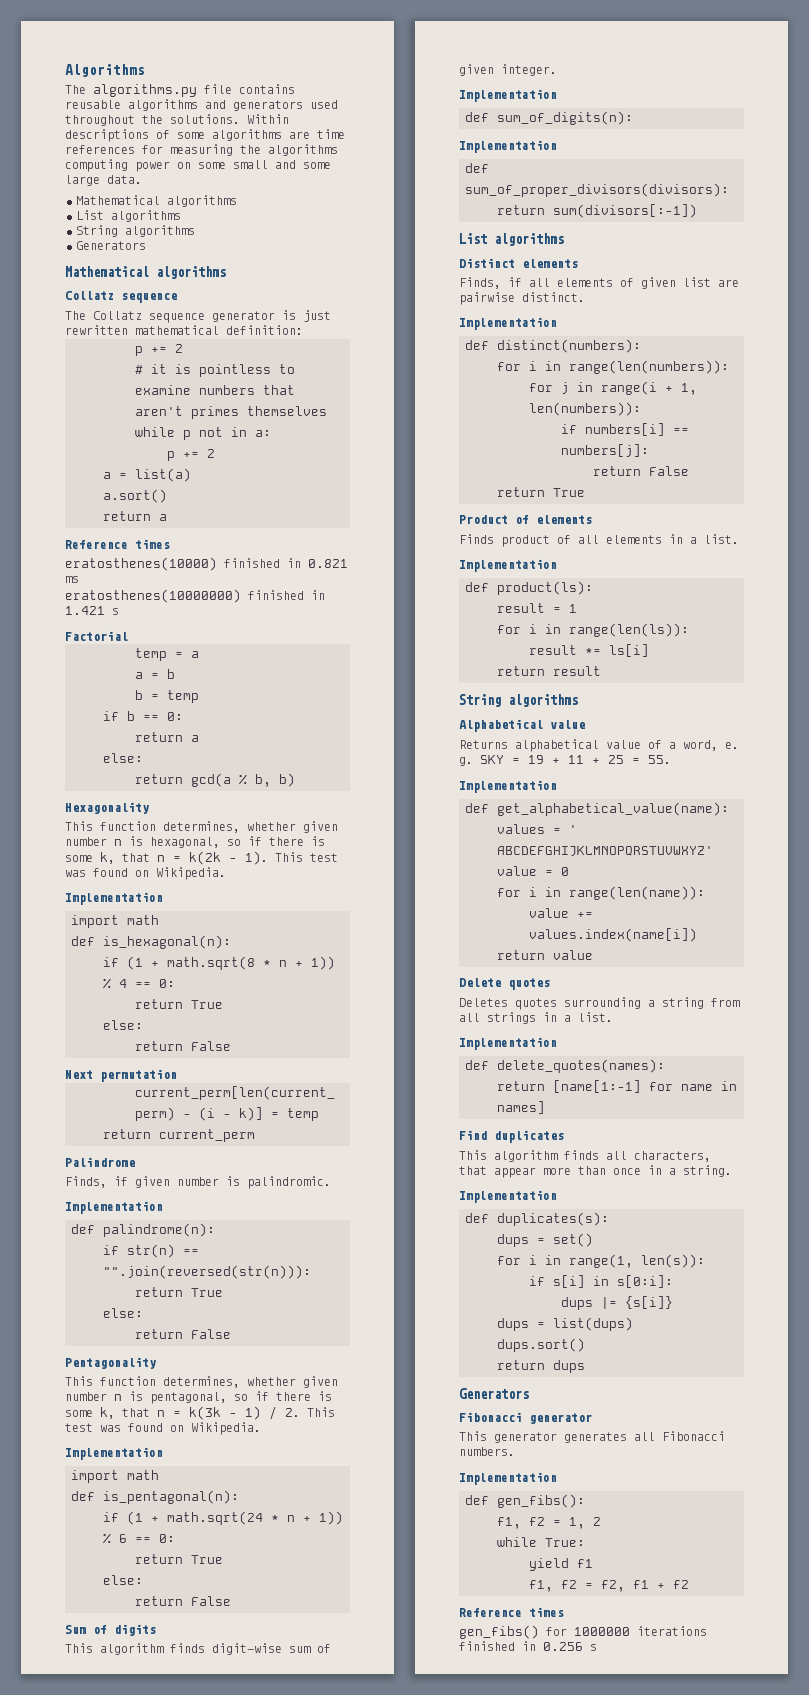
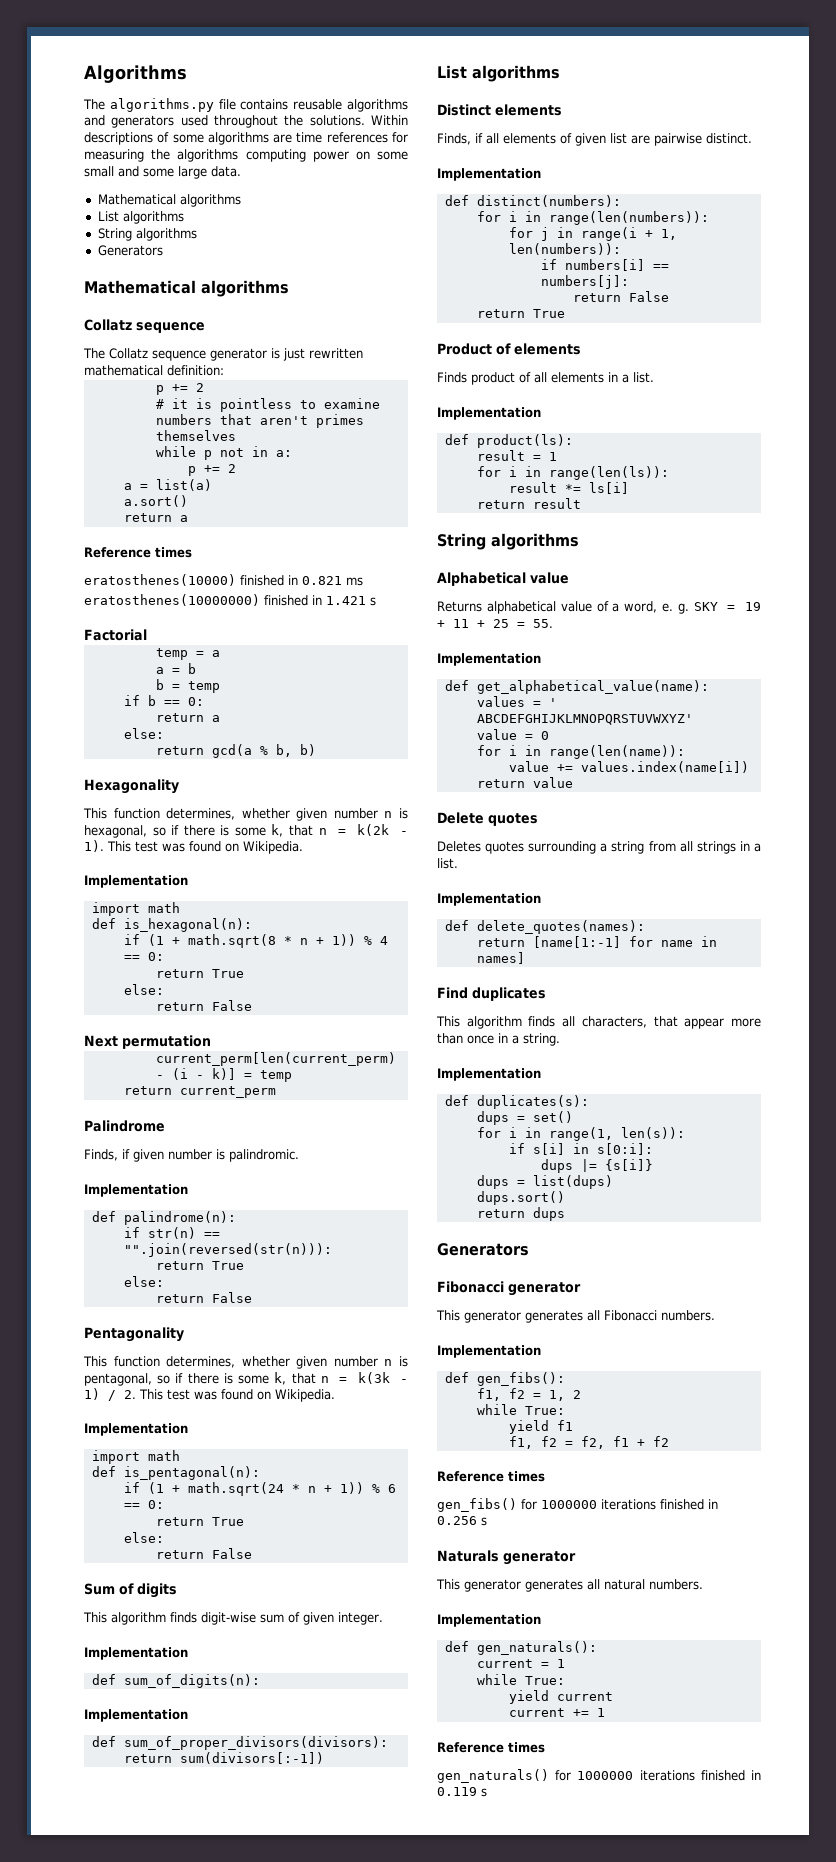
+ Naturals generator
+ This generator generates all natural numbers.
+ Implementation
+ def gen_naturals():
+ current = 1
+ while True:
+ yield current
+ current += 1
+ Reference times
+ gen_naturals() for 1000000 iterations finished in 0.119 s

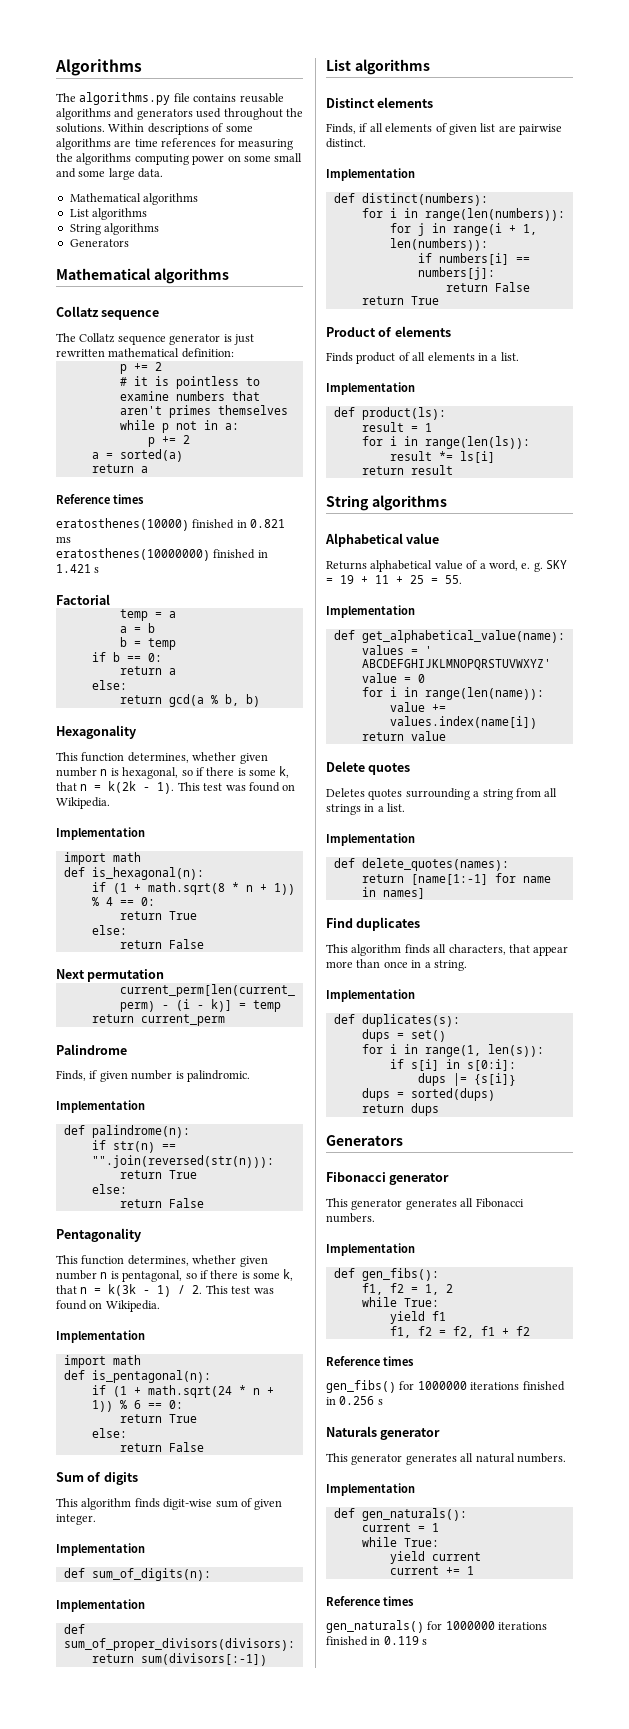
- a = list(a)
- a.sort()
+ a = sorted(a)
- dups = list(dups)
- dups.sort()
+ dups = sorted(dups)

